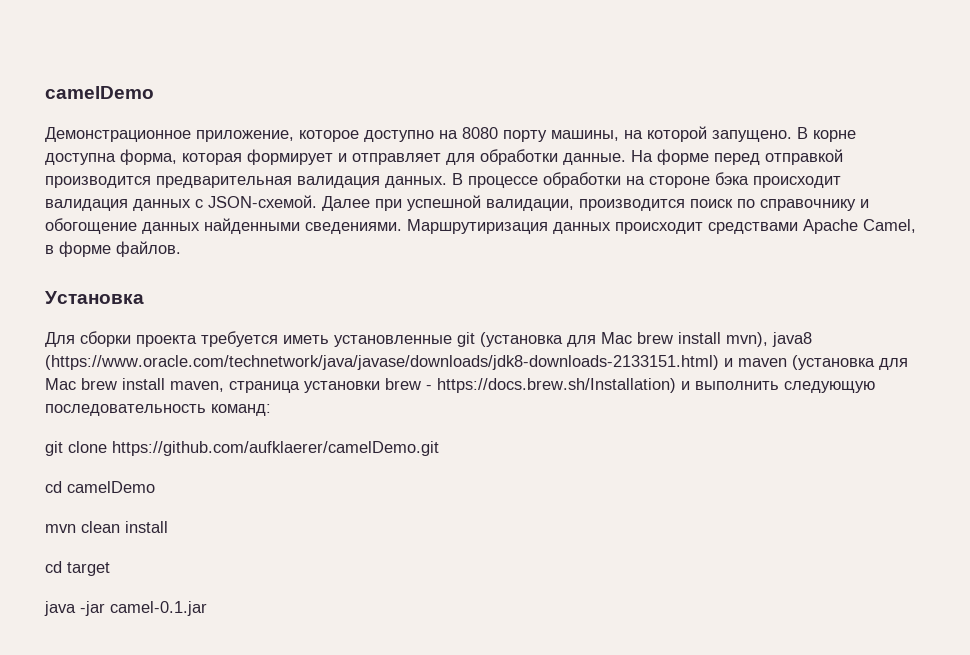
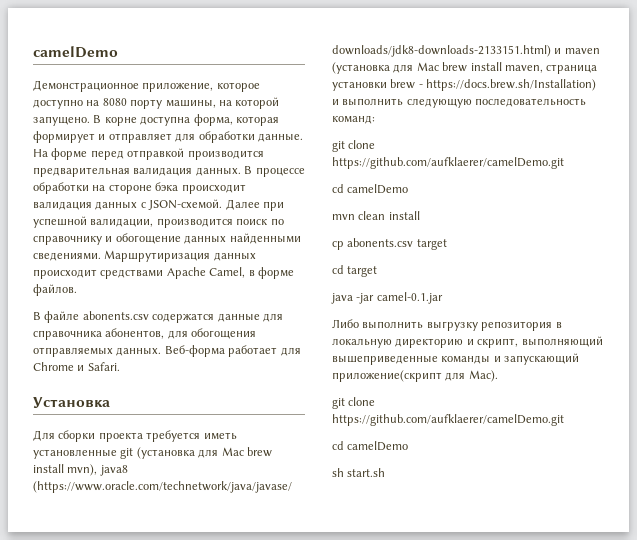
+ В файле abonents.csv содержатся данные для справочника абонентов, для обогощения отправляемых данных. Веб-форма работает для Chrome и Safari.
+ cp abonents.csv target
+ Либо выполнить выгрузку репозитория в локальную директорию и скрипт, выполняющий вышеприведенные команды и запускающий приложение(скрипт для Mac).
+ git clone https://github.com/aufklaerer/camelDemo.git
+ cd camelDemo
+ sh start.sh

